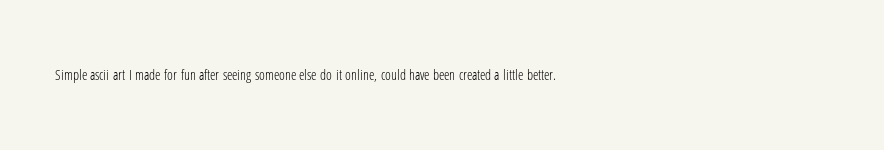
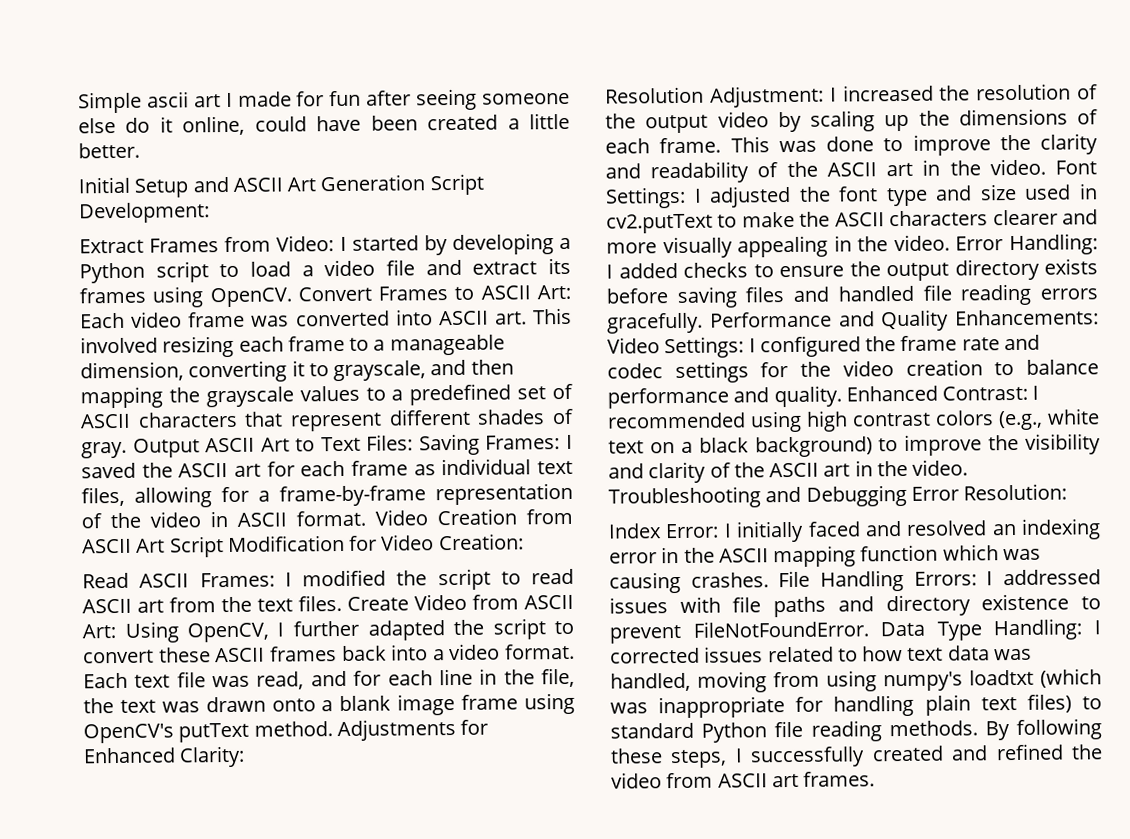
+ Initial Setup and ASCII Art Generation Script Development:
+ Extract Frames from Video: I started by developing a Python script to load a video file and extract its frames using OpenCV. Convert Frames to ASCII Art: Each video frame was converted into ASCII art. This involved resizing each frame to a manageable dimension, converting it to grayscale, and then mapping the grayscale values to a predefined set of ASCII characters that represent different shades of gray. Output ASCII Art to Text Files: Saving Frames: I saved the ASCII art for each frame as individual text files, allowing for a frame-by-frame representation of the video in ASCII format. Video Creation from ASCII Art Script Modification for Video Creation:
+ Read ASCII Frames: I modified the script to read ASCII art from the text files. Create Video from ASCII Art: Using OpenCV, I further adapted the script to convert these ASCII frames back into a video format. Each text file was read, and for each line in the file, the text was drawn onto a blank image frame using OpenCV's putText method. Adjustments for Enhanced Clarity:
+ Resolution Adjustment: I increased the resolution of the output video by scaling up the dimensions of each frame. This was done to improve the clarity and readability of the ASCII art in the video. Font Settings: I adjusted the font type and size used in cv2.putText to make the ASCII characters clearer and more visually appealing in the video. Error Handling: I added checks to ensure the output directory exists before saving files and handled file reading errors gracefully. Performance and Quality Enhancements: Video Settings: I configured the frame rate and codec settings for the video creation to balance performance and quality. Enhanced Contrast: I recommended using high contrast colors (e.g., white text on a black background) to improve the visibility and clarity of the ASCII art in the video. Troubleshooting and Debugging Error Resolution:
+ Index Error: I initially faced and resolved an indexing error in the ASCII mapping function which was causing crashes. File Handling Errors: I addressed issues with file paths and directory existence to prevent FileNotFoundError. Data Type Handling: I corrected issues related to how text data was handled, moving from using numpy's loadtxt (which was inappropriate for handling plain text files) to standard Python file reading methods. By following these steps, I successfully created and refined the video from ASCII art frames.

